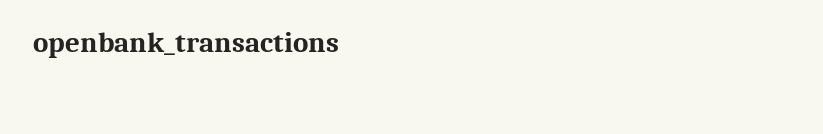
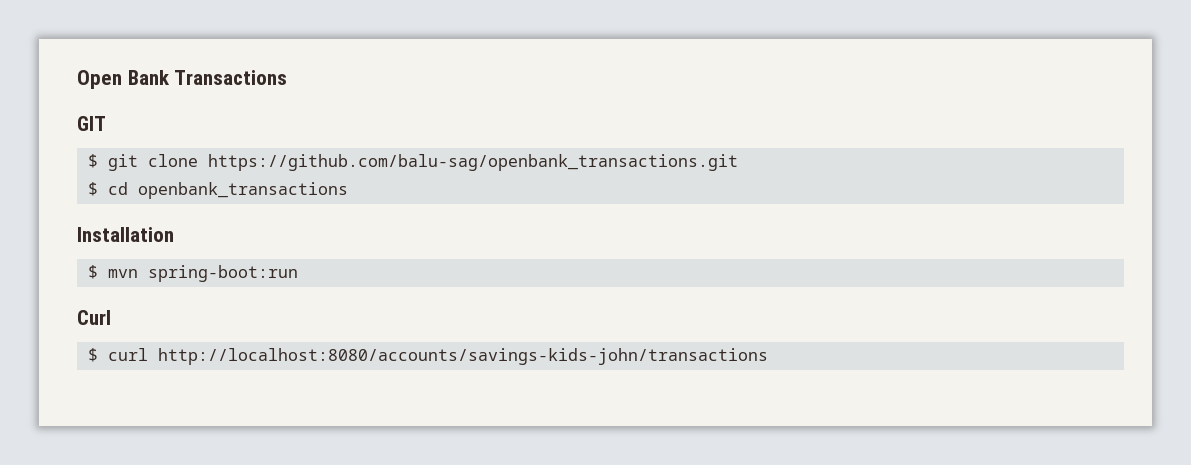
- openbank_transactions
+ Open Bank Transactions
+ GIT
+ $ git clone https://github.com/balu-sag/openbank_transactions.git
+ $ cd openbank_transactions
+ Installation
+ $ mvn spring-boot:run
+ Curl
+ $ curl http://localhost:8080/accounts/savings-kids-john/transactions

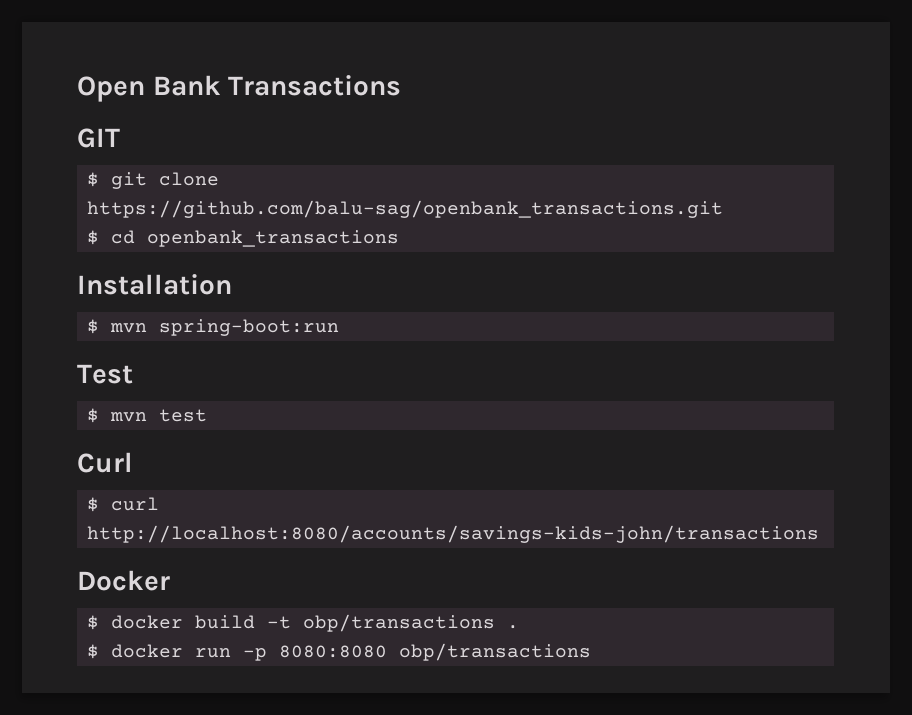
+ Test
+ $ mvn test
+ Docker
+ $ docker build -t obp/transactions .
+ $ docker run -p 8080:8080 obp/transactions

